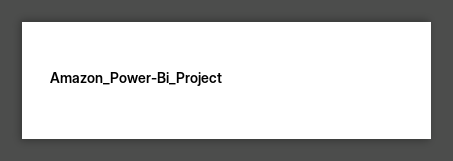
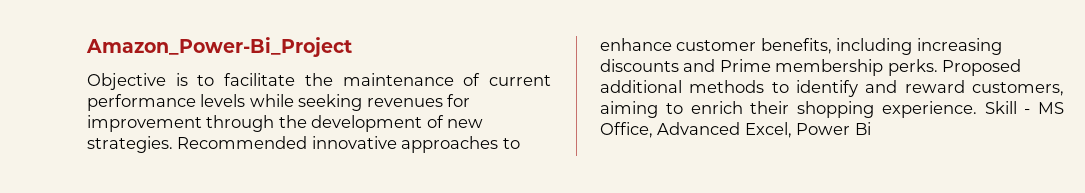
+ Objective is to facilitate the maintenance of current performance levels while seeking revenues for improvement through the development of new strategies. Recommended innovative approaches to enhance customer benefits, including increasing discounts and Prime membership perks. Proposed additional methods to identify and reward customers, aiming to enrich their shopping experience. Skill - MS Office, Advanced Excel, Power Bi

